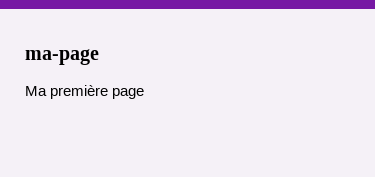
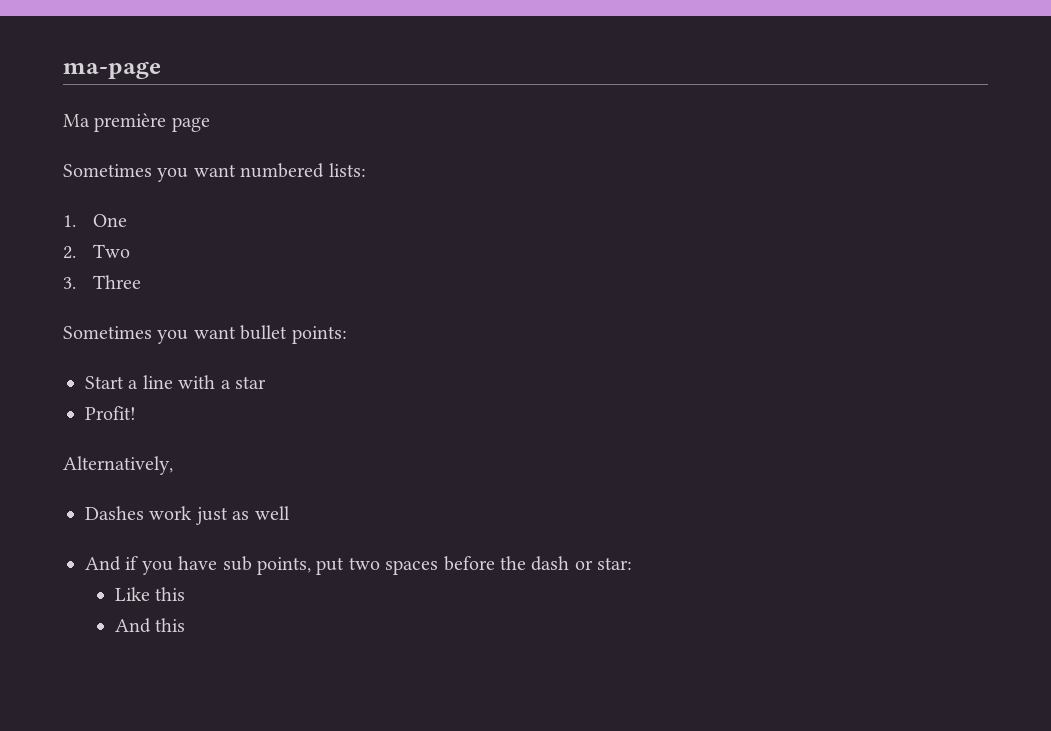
+ Sometimes you want numbered lists:
+ 1. One
+ 2. Two
+ 3. Three
+ Sometimes you want bullet points:
+ Start a line with a star
+ Profit!
+ Alternatively,
+ Dashes work just as well
+ And if you have sub points, put two spaces before the dash or star:
+ Like this
+ And this

